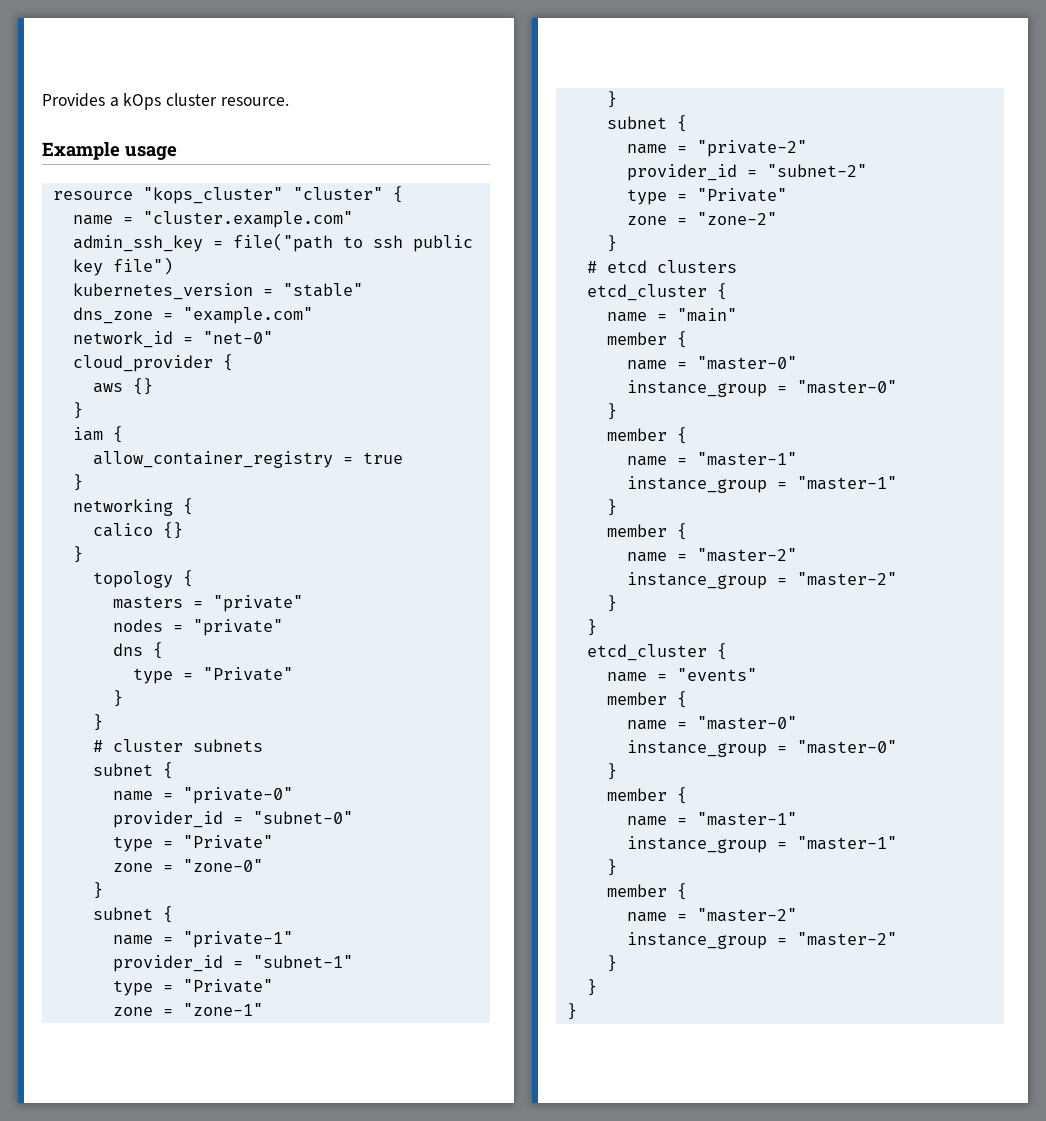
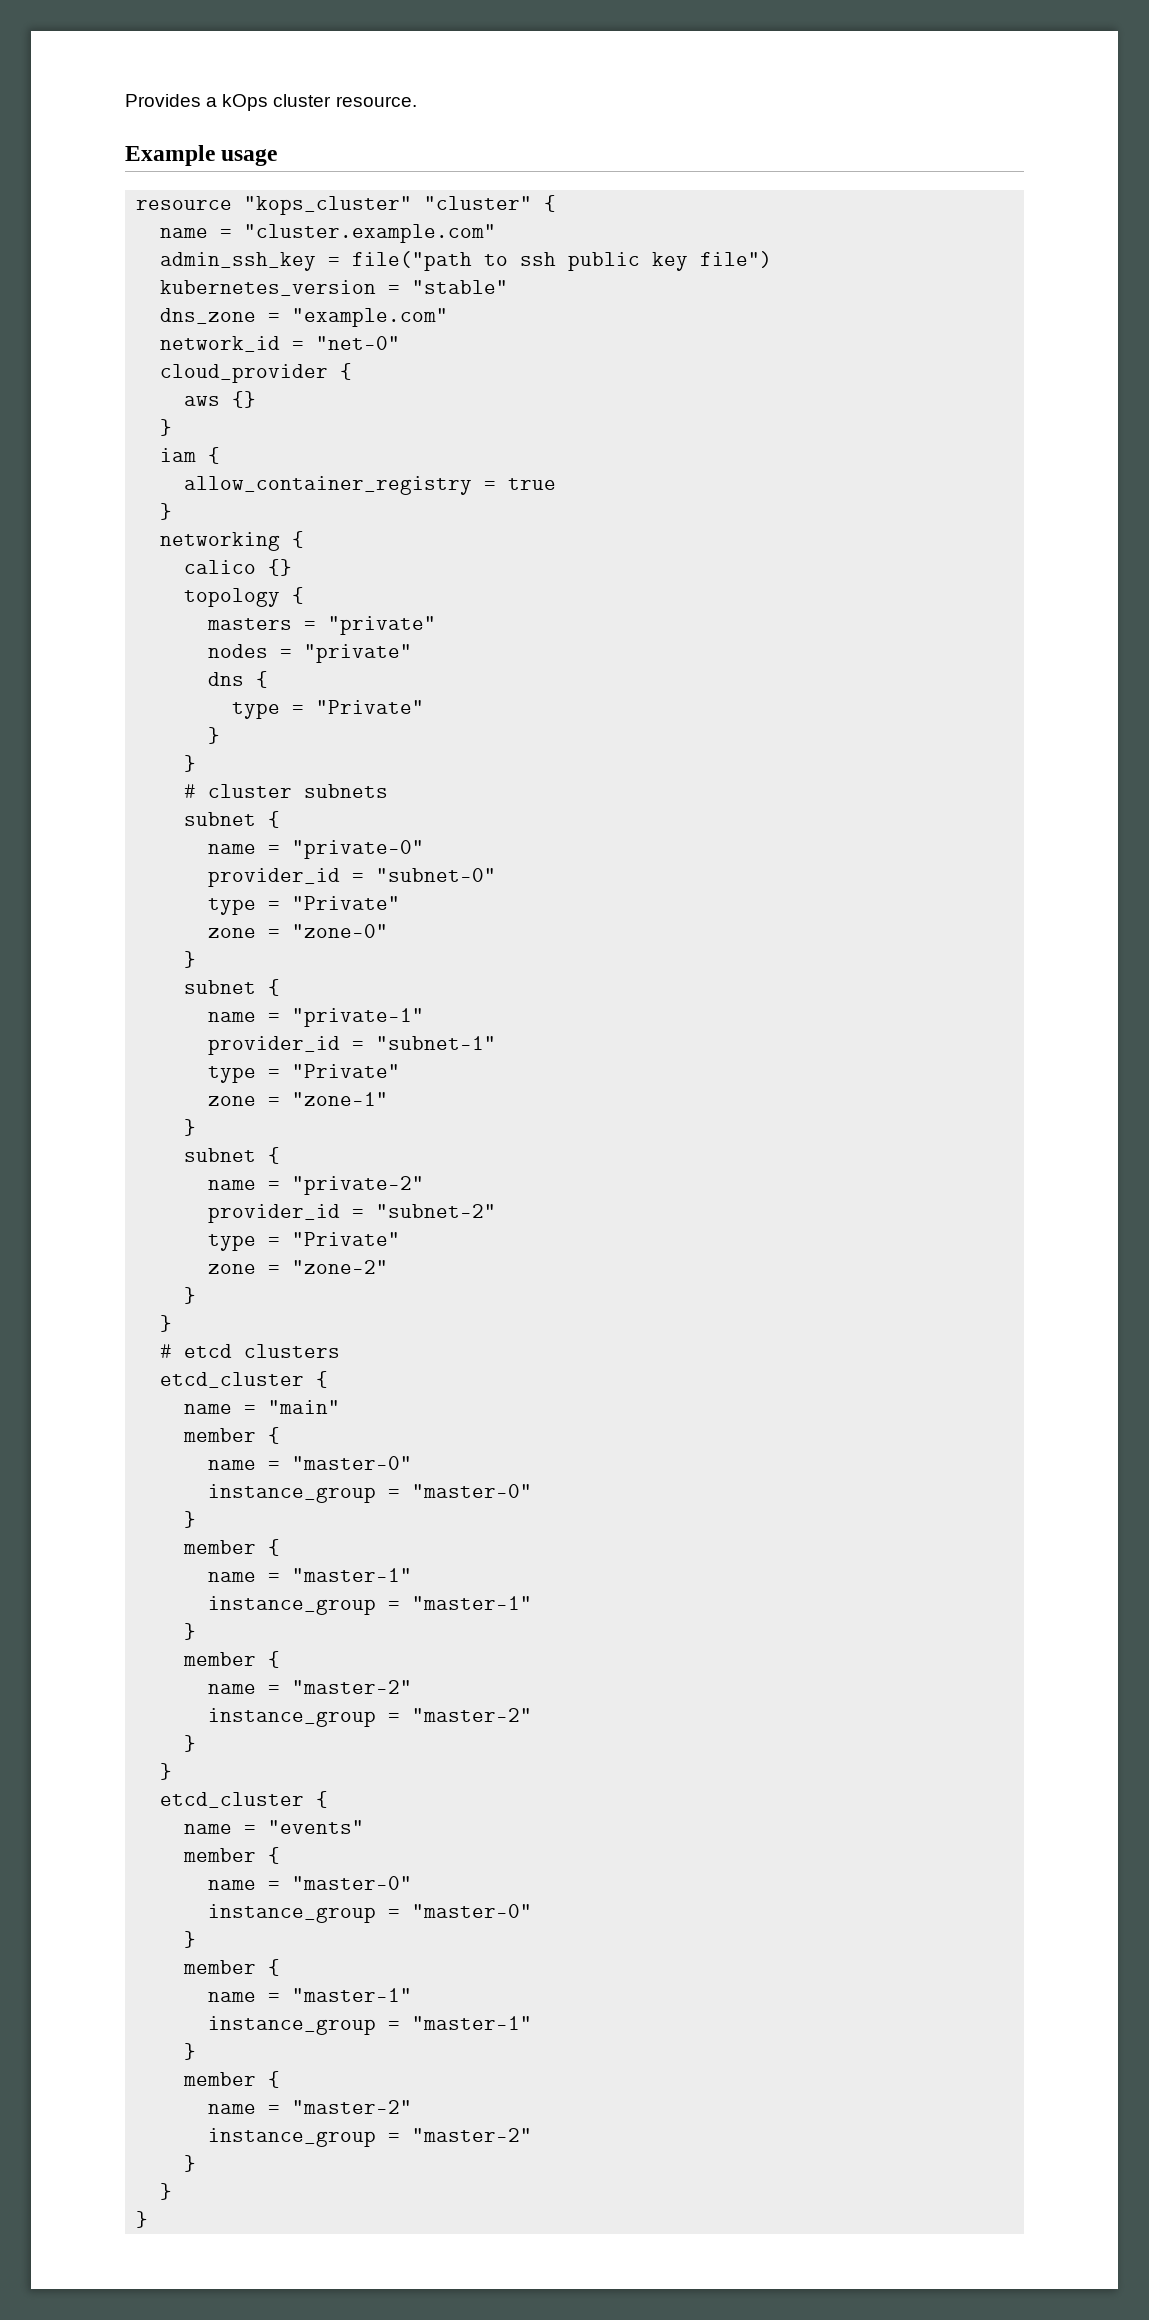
  calico {}
- }
  zone = "zone-2"
+ }

